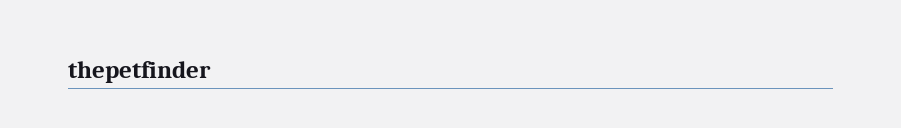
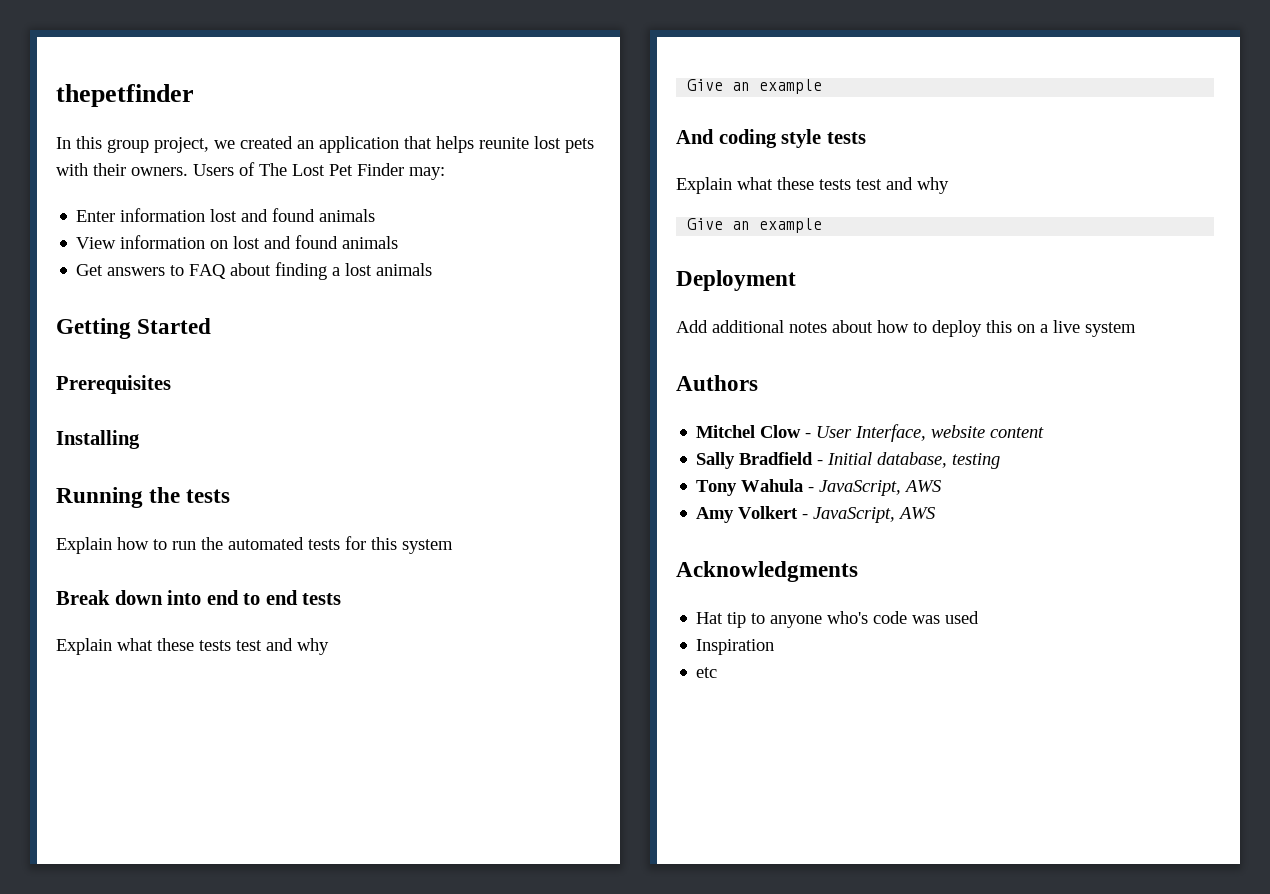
+ In this group project, we created an application that helps reunite lost pets with their owners. Users of The Lost Pet Finder may:
+ Enter information lost and found animals
+ View information on lost and found animals
+ Get answers to FAQ about finding a lost animals
+ Getting Started
+ Prerequisites
+ Installing
+ Running the tests
+ Explain how to run the automated tests for this system
+ Break down into end to end tests
+ Explain what these tests test and why
+ Give an example
+ And coding style tests
+ Explain what these tests test and why
+ Give an example
+ Deployment
+ Add additional notes about how to deploy this on a live system
+ Authors
+ Mitchel Clow - User Interface, website content
+ Sally Bradfield - Initial database, testing
+ Tony Wahula - JavaScript, AWS
+ Amy Volkert - JavaScript, AWS
+ Acknowledgments
+ Hat tip to anyone who's code was used
+ Inspiration
+ etc

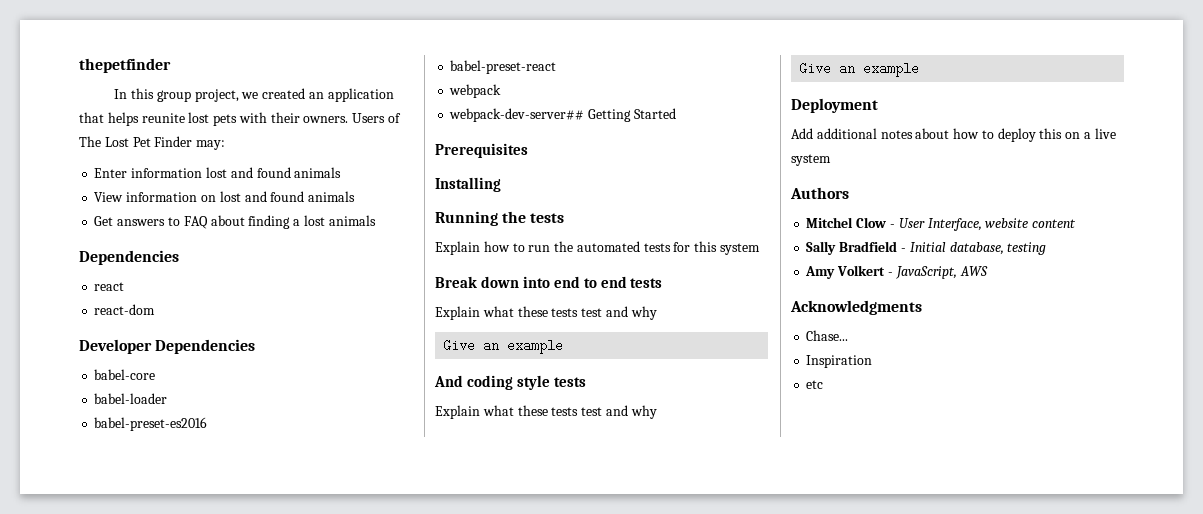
  Get answers to FAQ about finding a lost animals
- Getting Started
+ Dependencies
+ react
+ react-dom
+ Developer Dependencies
+ babel-core
+ babel-loader
+ babel-preset-es2016
+ babel-preset-react
+ webpack
+ webpack-dev-server## Getting Started
- Tony Wahula - JavaScript, AWS
- Hat tip to anyone who's code was used
+ Chase...

